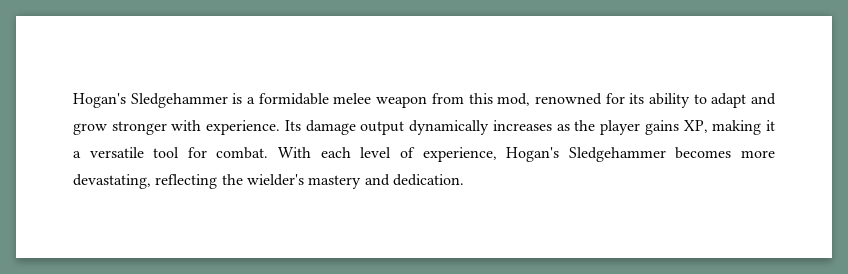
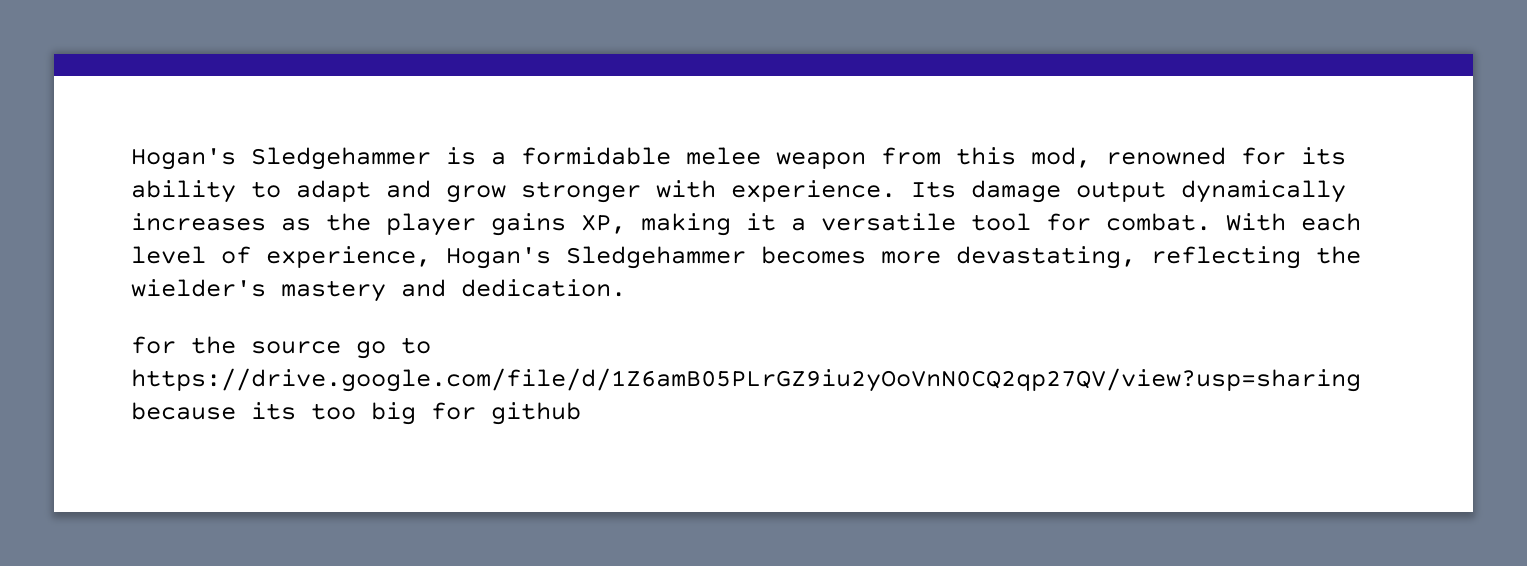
+ for the source go to https://drive.google.com/file/d/1Z6amB05PLrGZ9iu2yOoVnN0CQ2qp27QV/view?usp=sharing because its too big for github

